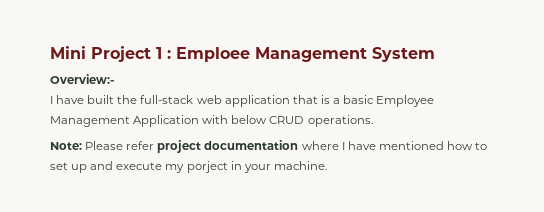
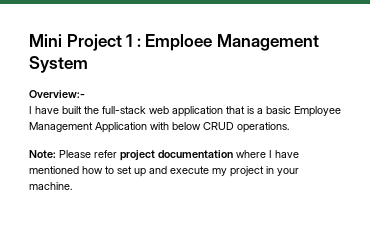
- Note: Please refer project documentation where I have mentioned how to set up and execute my porject in your machine.
+ Note: Please refer project documentation where I have mentioned how to set up and execute my project in your machine.

